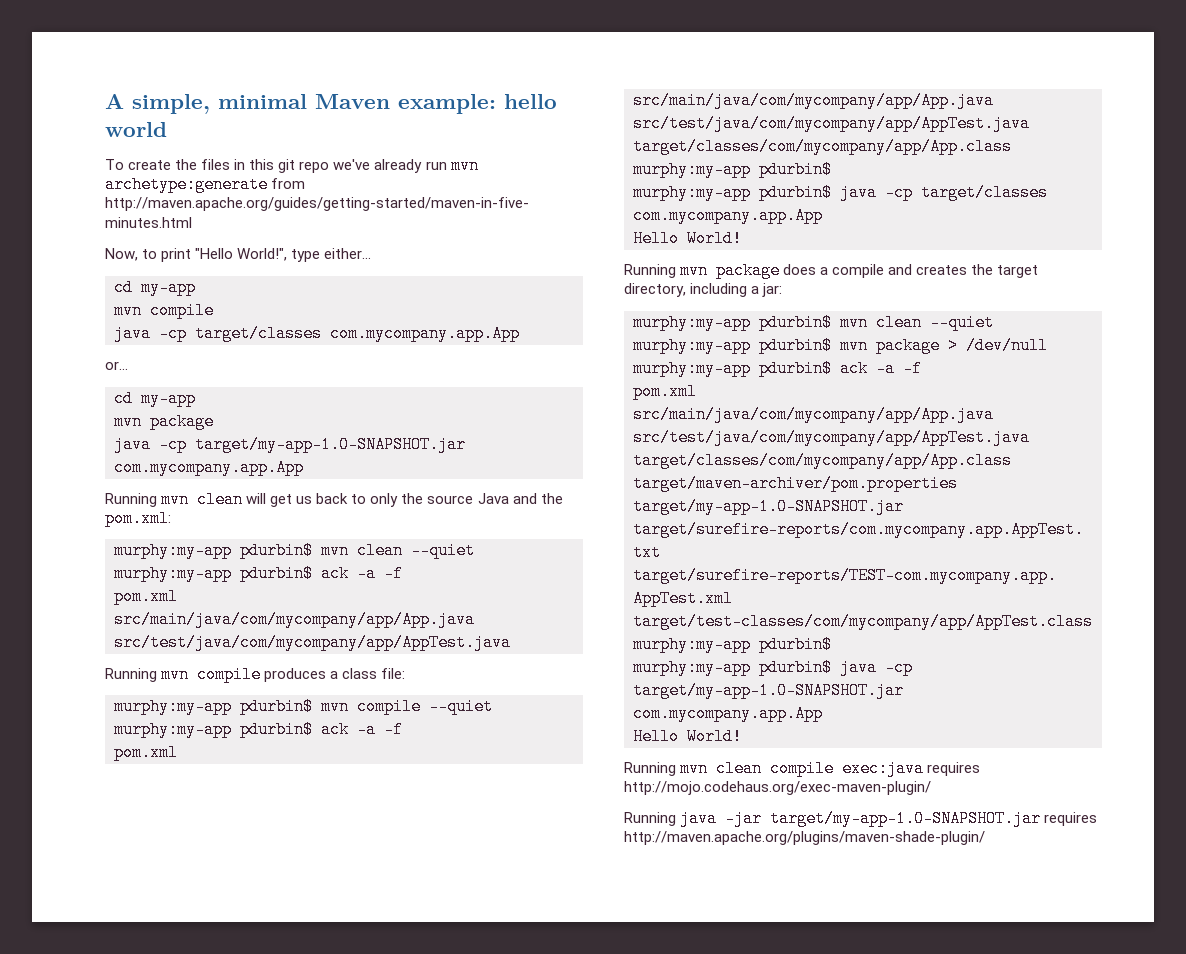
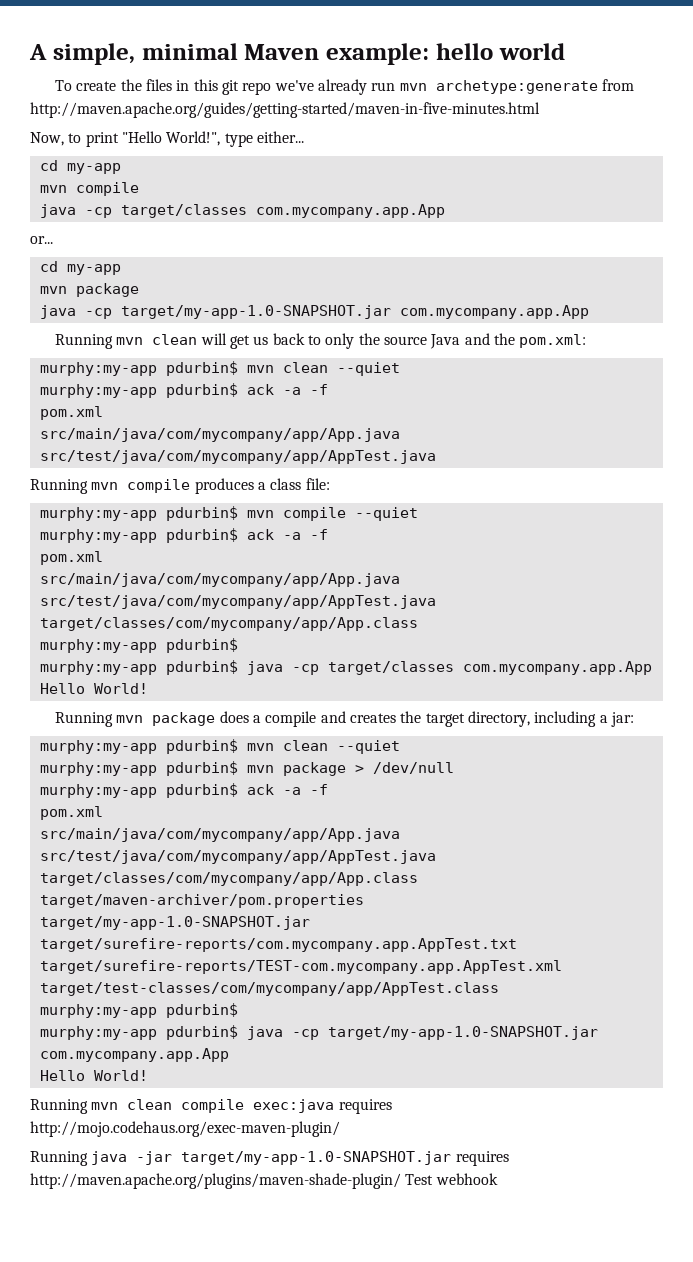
- Running java -jar target/my-app-1.0-SNAPSHOT.jar requires http://maven.apache.org/plugins/maven-shade-plugin/
+ Running java -jar target/my-app-1.0-SNAPSHOT.jar requires http://maven.apache.org/plugins/maven-shade-plugin/ Test webhook

